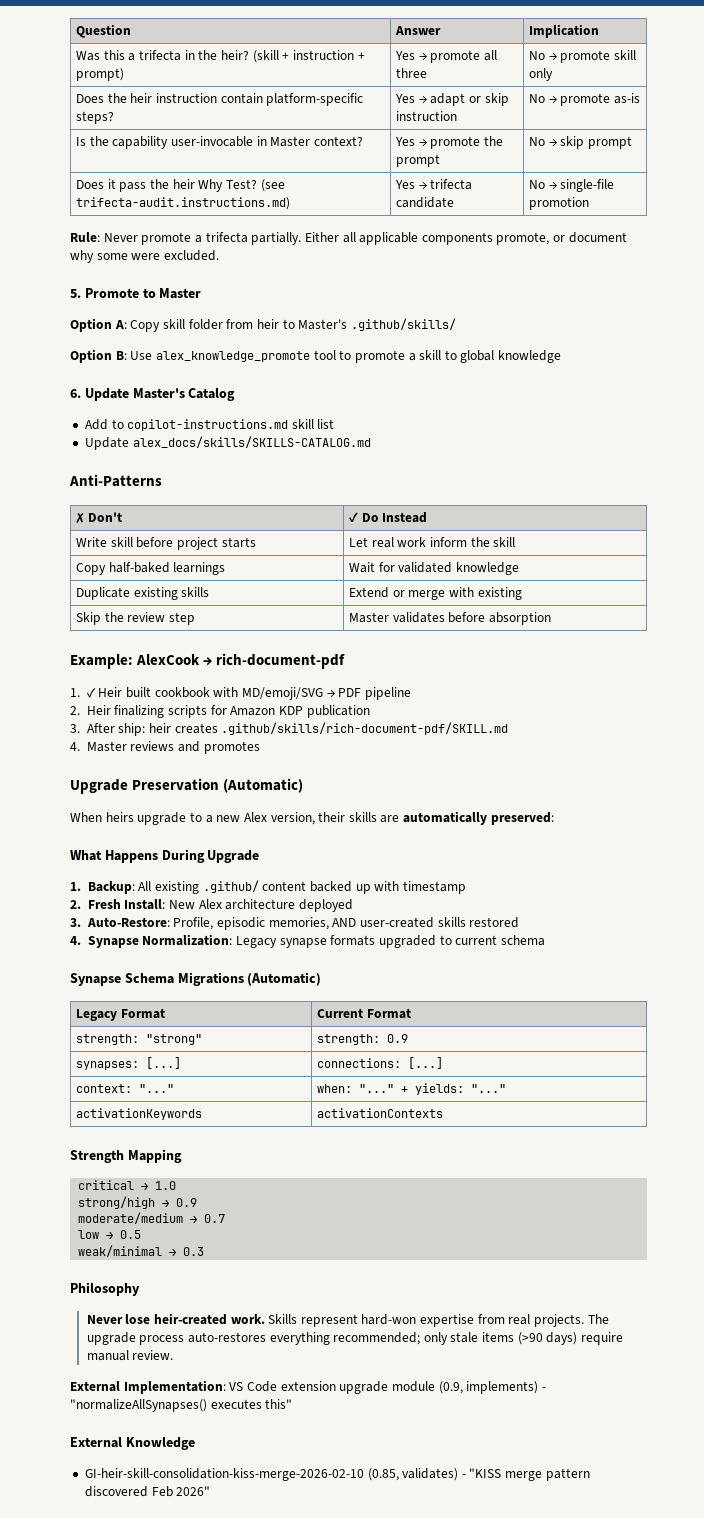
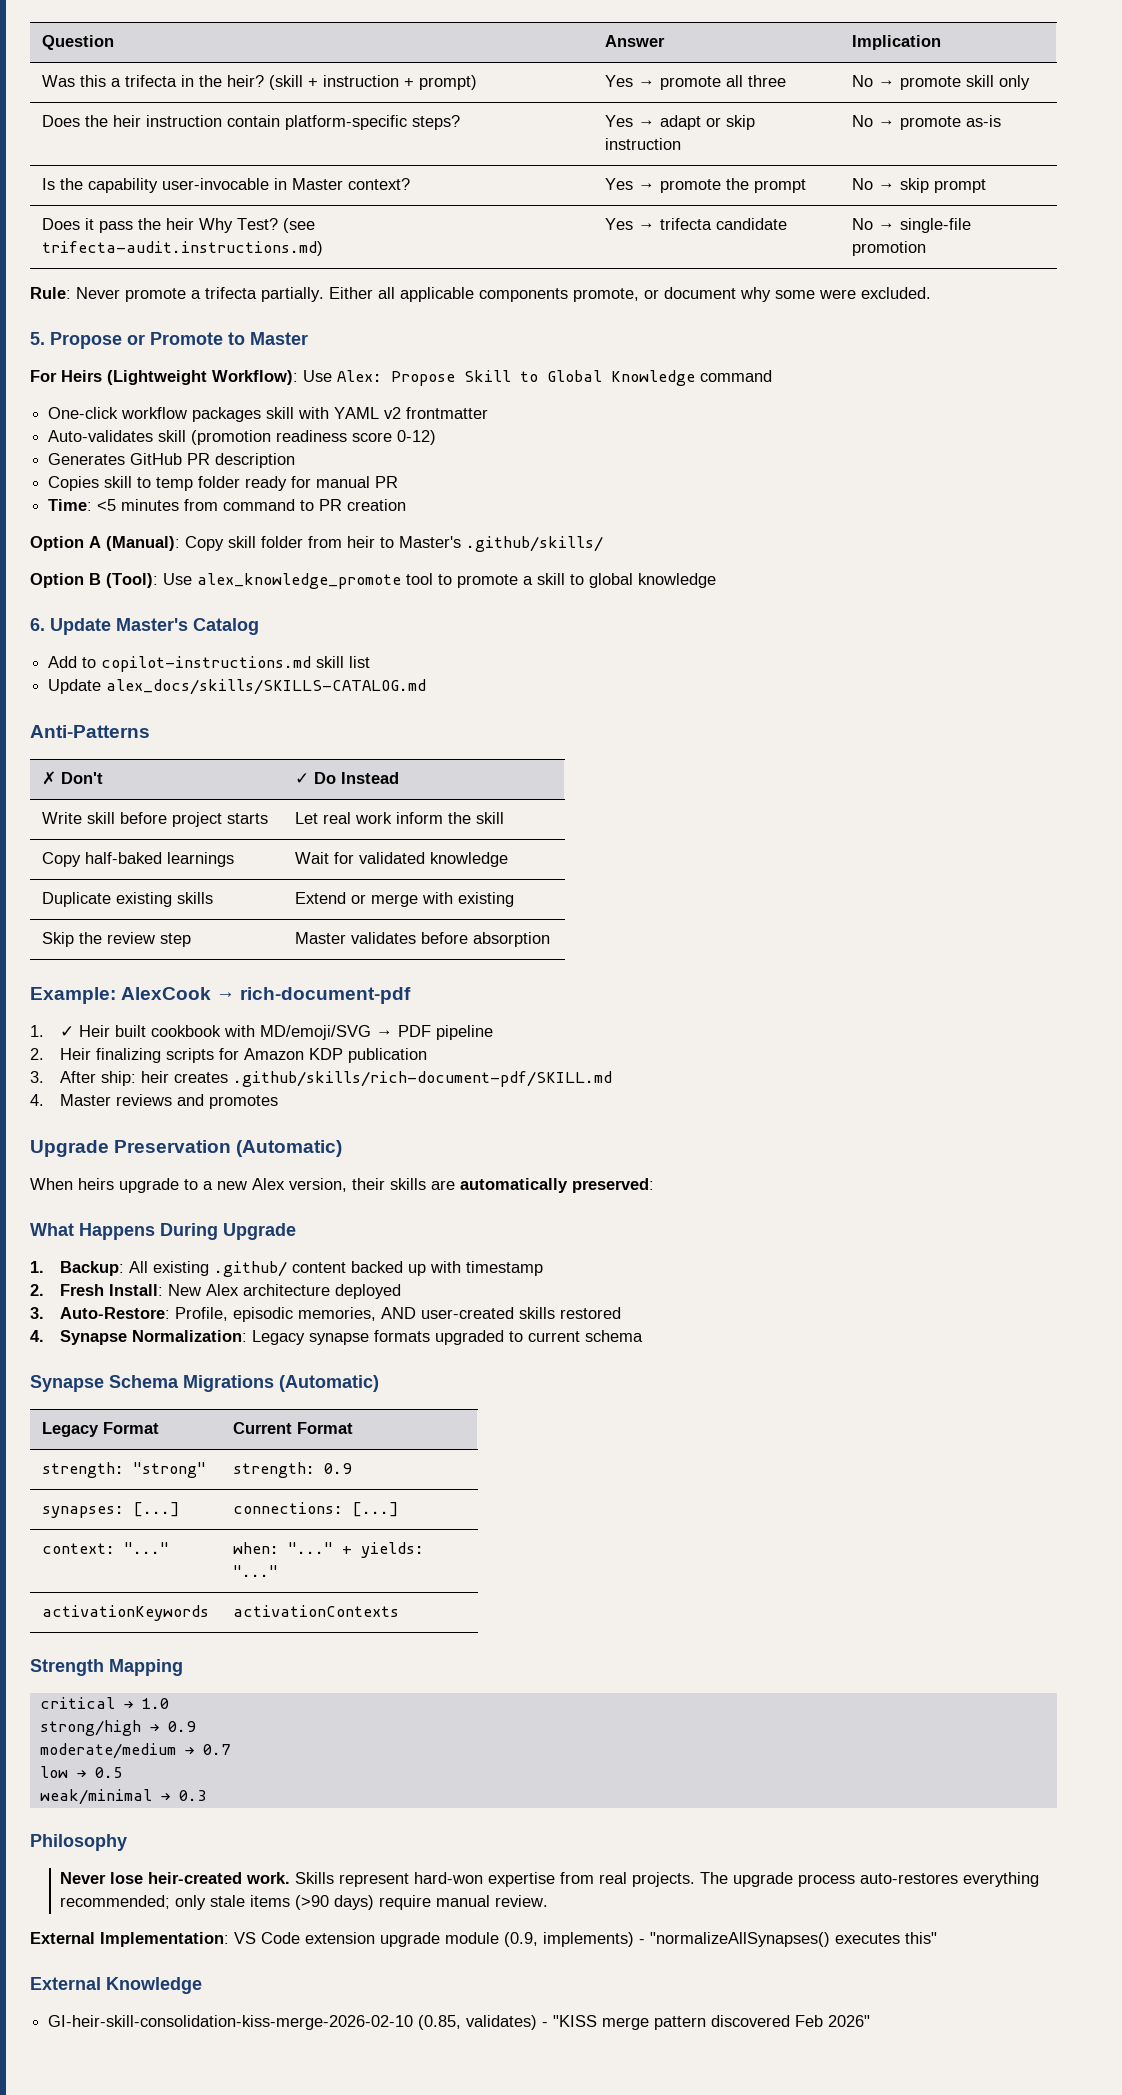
- 5. Promote to Master
+ 5. Propose or Promote to Master
- Option A: Copy skill folder from heir to Master's .github/skills/
+ For Heirs (Lightweight Workflow): Use Alex: Propose Skill to Global Knowledge command
+ One-click workflow packages skill with YAML v2 frontmatter
+ Auto-validates skill (promotion readiness score 0-12)
+ Generates GitHub PR description
+ Copies skill to temp folder ready for manual PR
+ Time: <5 minutes from command to PR creation
+ Option A (Manual): Copy skill folder from heir to Master's .github/skills/
- Option B: Use alex_knowledge_promote tool to promote a skill to global knowledge
+ Option B (Tool): Use alex_knowledge_promote tool to promote a skill to global knowledge

